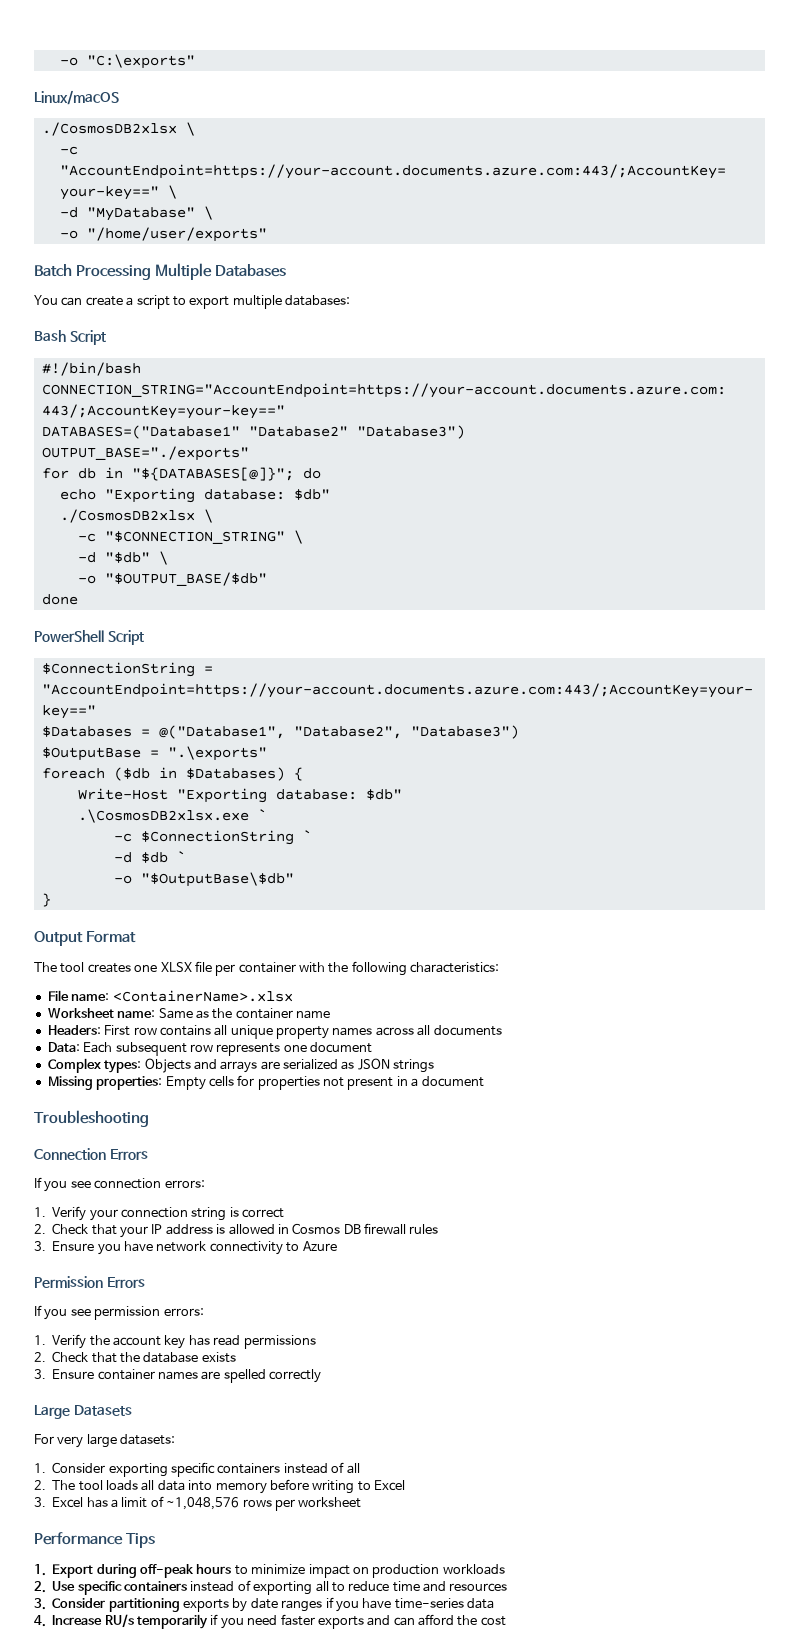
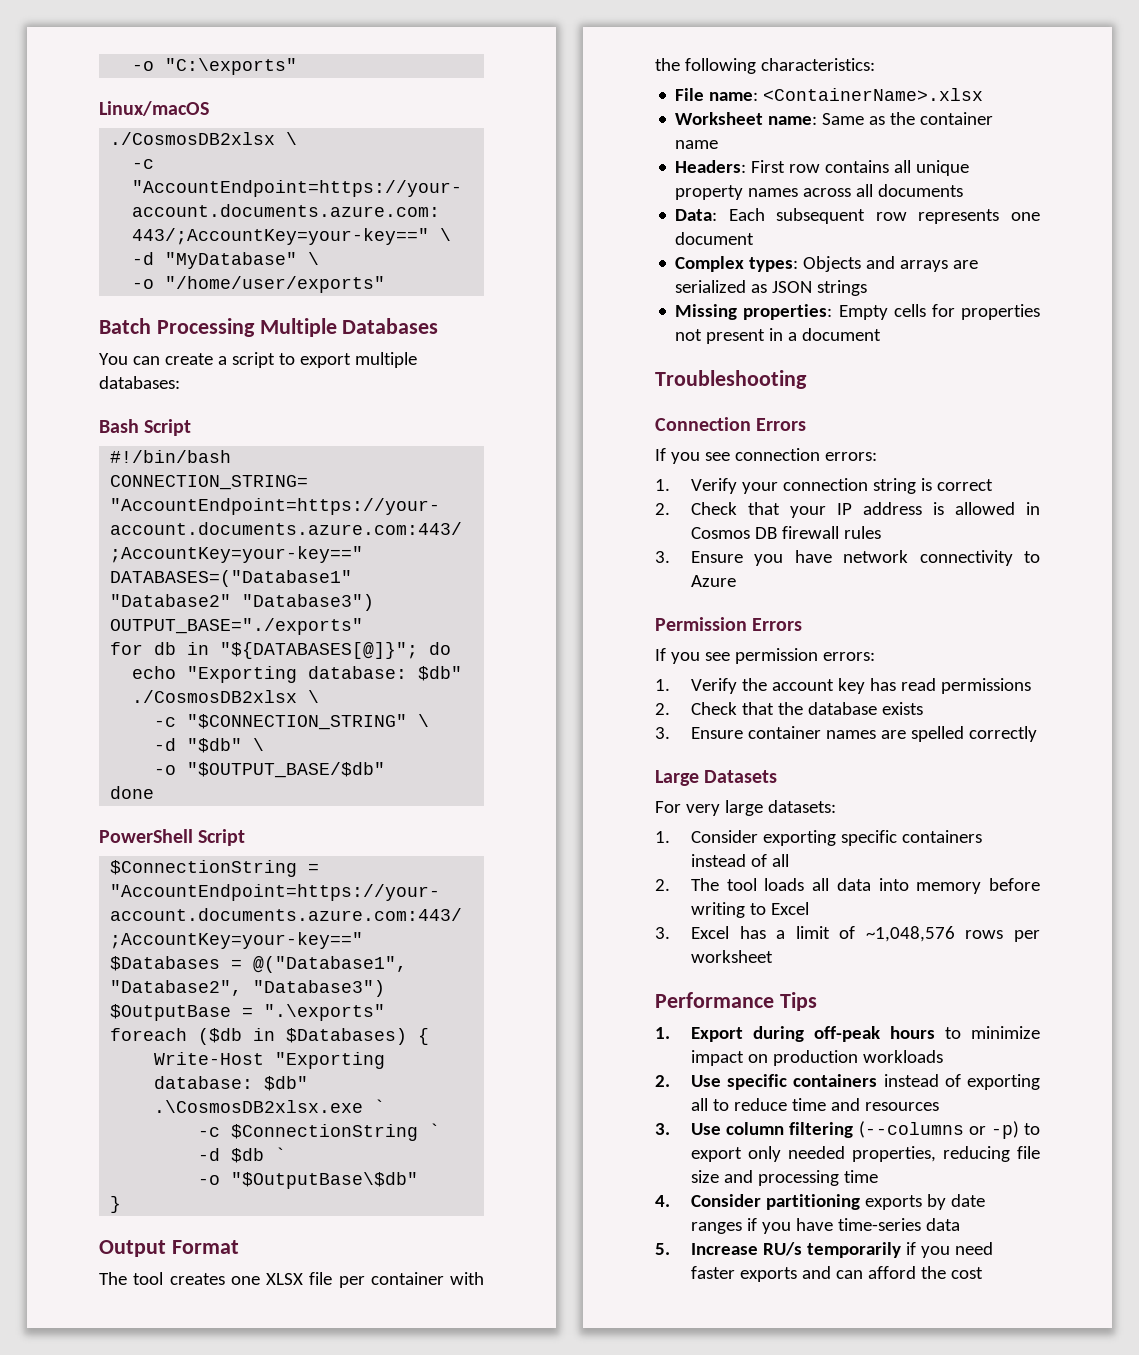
- 3. Consider partitioning exports by date ranges if you have time-series data
+ 3. Use column filtering (--columns or -p) to export only needed properties, reducing file size and processing time
+ 4. Consider partitioning exports by date ranges if you have time-series data
- 4. Increase RU/s temporarily if you need faster exports and can afford the cost
+ 5. Increase RU/s temporarily if you need faster exports and can afford the cost

